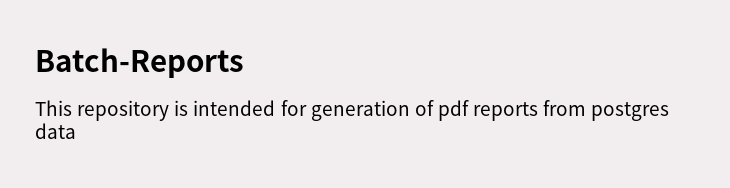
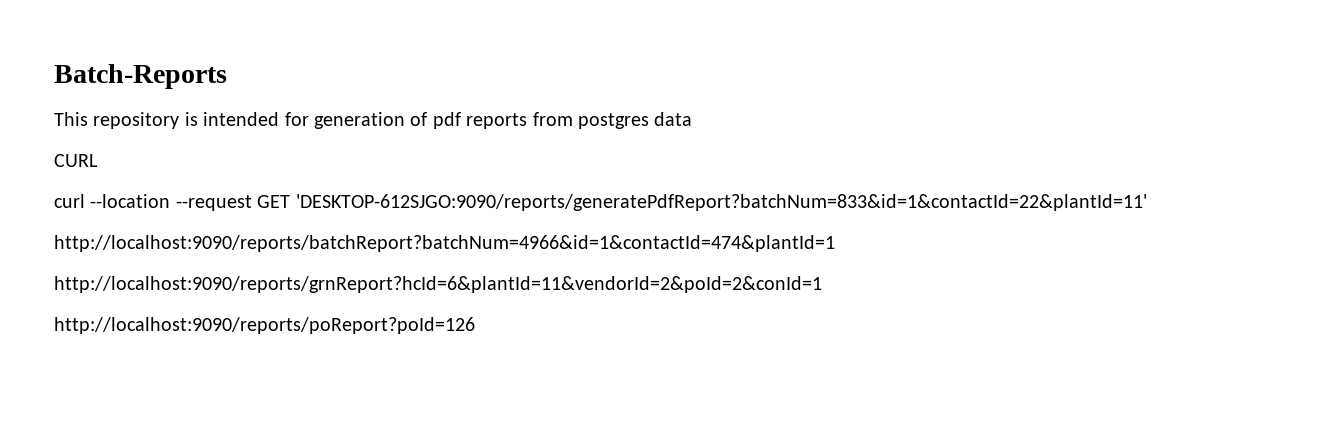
+ CURL
+ curl --location --request GET 'DESKTOP-612SJGO:9090/reports/generatePdfReport?batchNum=833&id=1&contactId=22&plantId=11'
+ http://localhost:9090/reports/batchReport?batchNum=4966&id=1&contactId=474&plantId=1
+ http://localhost:9090/reports/grnReport?hcId=6&plantId=11&vendorId=2&poId=2&conId=1
+ http://localhost:9090/reports/poReport?poId=126

